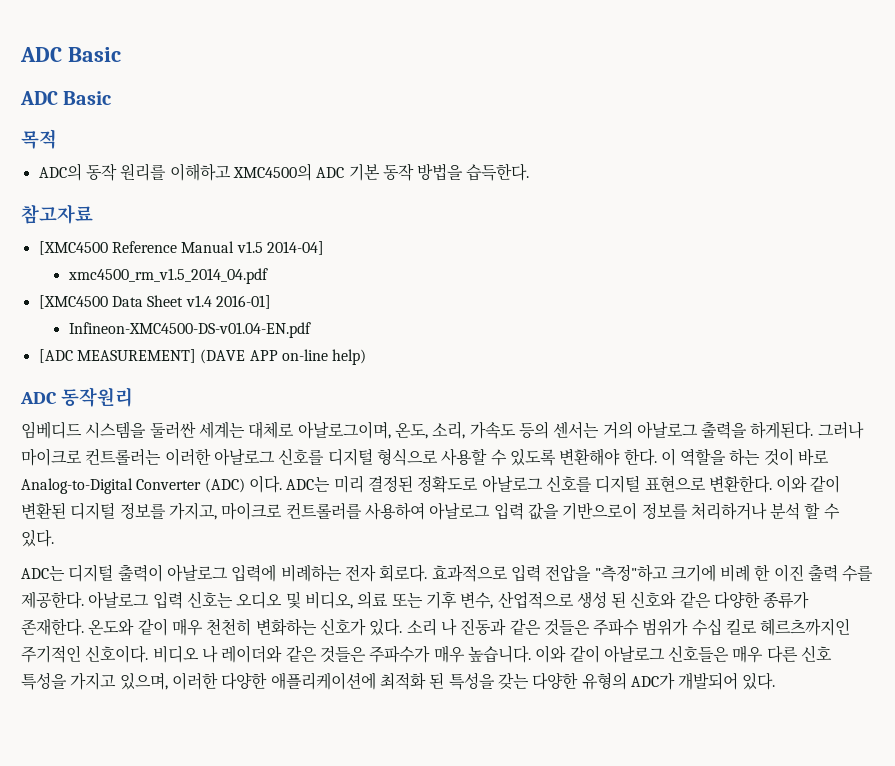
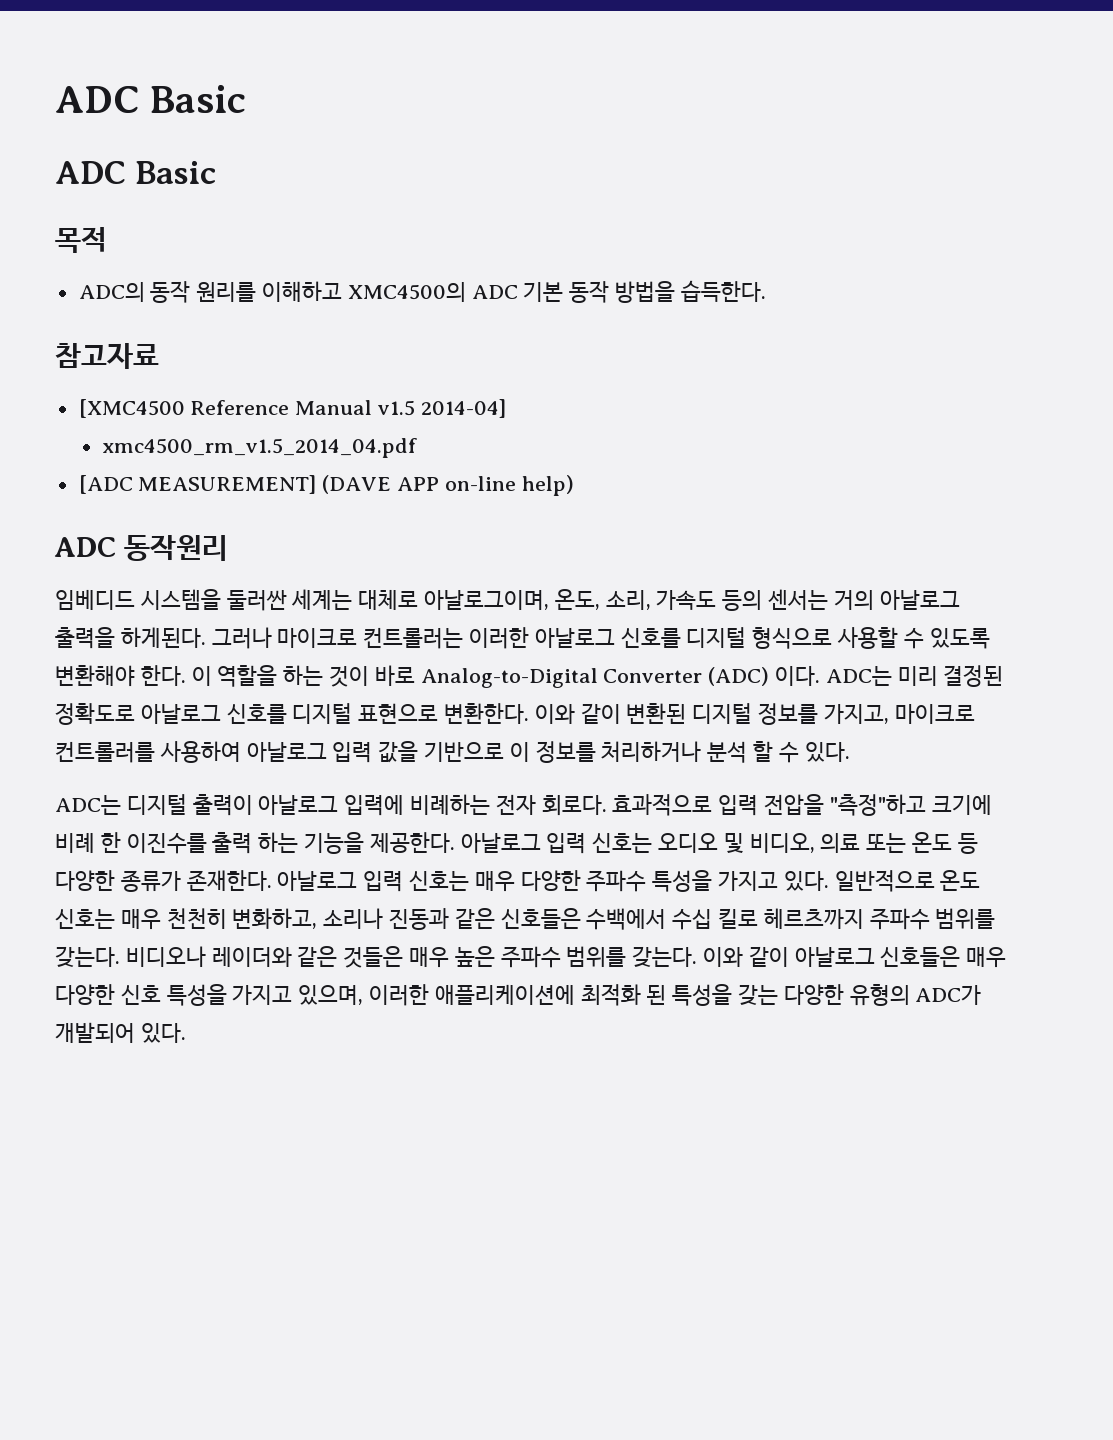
- [XMC4500 Data Sheet v1.4 2016-01]
- Infineon-XMC4500-DS-v01.04-EN.pdf
- 이와 같이 변환된 디지털 정보를 가지고, 마이크로 컨트롤러를 사용하여 아날로그 입력 값을 기반으로이 정보를 처리하거나 분석 할 수 있다.
+ 이와 같이 변환된 디지털 정보를 가지고, 마이크로 컨트롤러를 사용하여 아날로그 입력 값을 기반으로 이 정보를 처리하거나 분석 할 수 있다.
- 효과적으로 입력 전압을 "측정"하고 크기에 비례 한 이진 출력 수를 제공한다.
+ 효과적으로 입력 전압을 "측정"하고 크기에 비례 한 이진수를 출력 하는 기능을 제공한다.
- 아날로그 입력 신호는 오디오 및 비디오, 의료 또는 기후 변수, 산업적으로 생성 된 신호와 같은 다양한 종류가 존재한다. 온도와 같이 매우 천천히 변화하는 신호가 있다. 소리 나 진동과 같은 것들은 주파수 범위가 수십 킬로 헤르츠까지인 주기적인 신호이다. 비디오 나 레이더와 같은 것들은 주파수가 매우 높습니다.
+ 아날로그 입력 신호는 오디오 및 비디오, 의료 또는 온도 등 다양한 종류가 존재한다. 아날로그 입력 신호는 매우 다양한 주파수 특성을 가지고 있다. 일반적으로 온도 신호는 매우 천천히 변화하고, 소리나 진동과 같은 신호들은 수백에서 수십 킬로 헤르츠까지 주파수 범위를 갖는다. 비디오나 레이더와 같은 것들은 매우 높은 주파수 범위를 갖는다.
- 이와 같이 아날로그 신호들은 매우 다른 신호 특성을 가지고 있으며, 이러한 다양한 애플리케이션에 최적화 된 특성을 갖는 다양한 유형의 ADC가 개발되어 있다.
+ 이와 같이 아날로그 신호들은 매우 다양한 신호 특성을 가지고 있으며, 이러한 애플리케이션에 최적화 된 특성을 갖는 다양한 유형의 ADC가 개발되어 있다.

